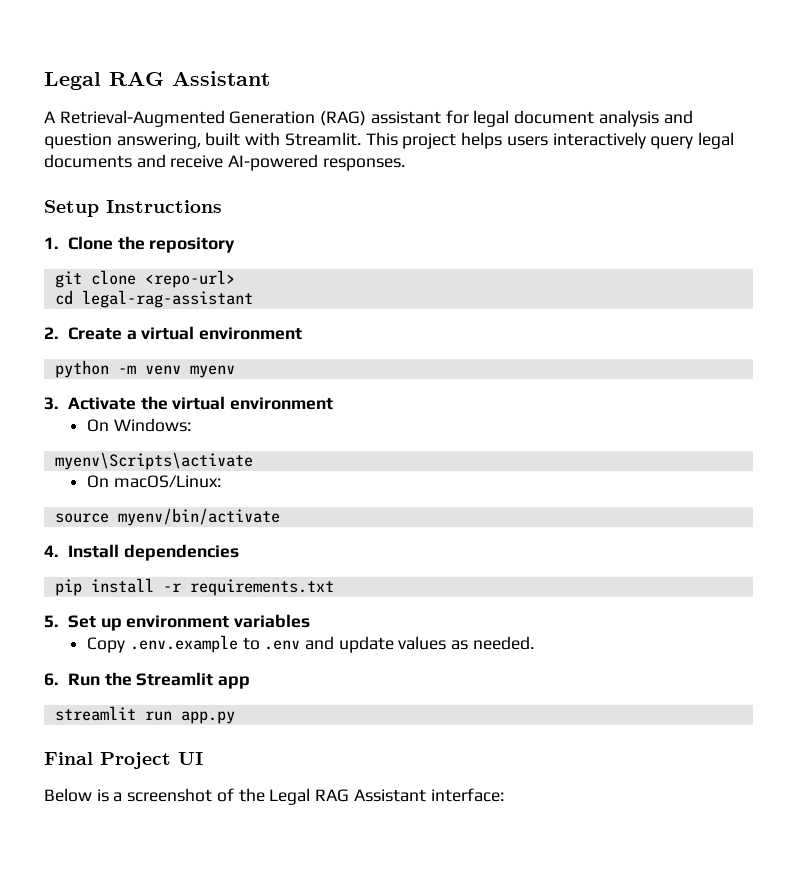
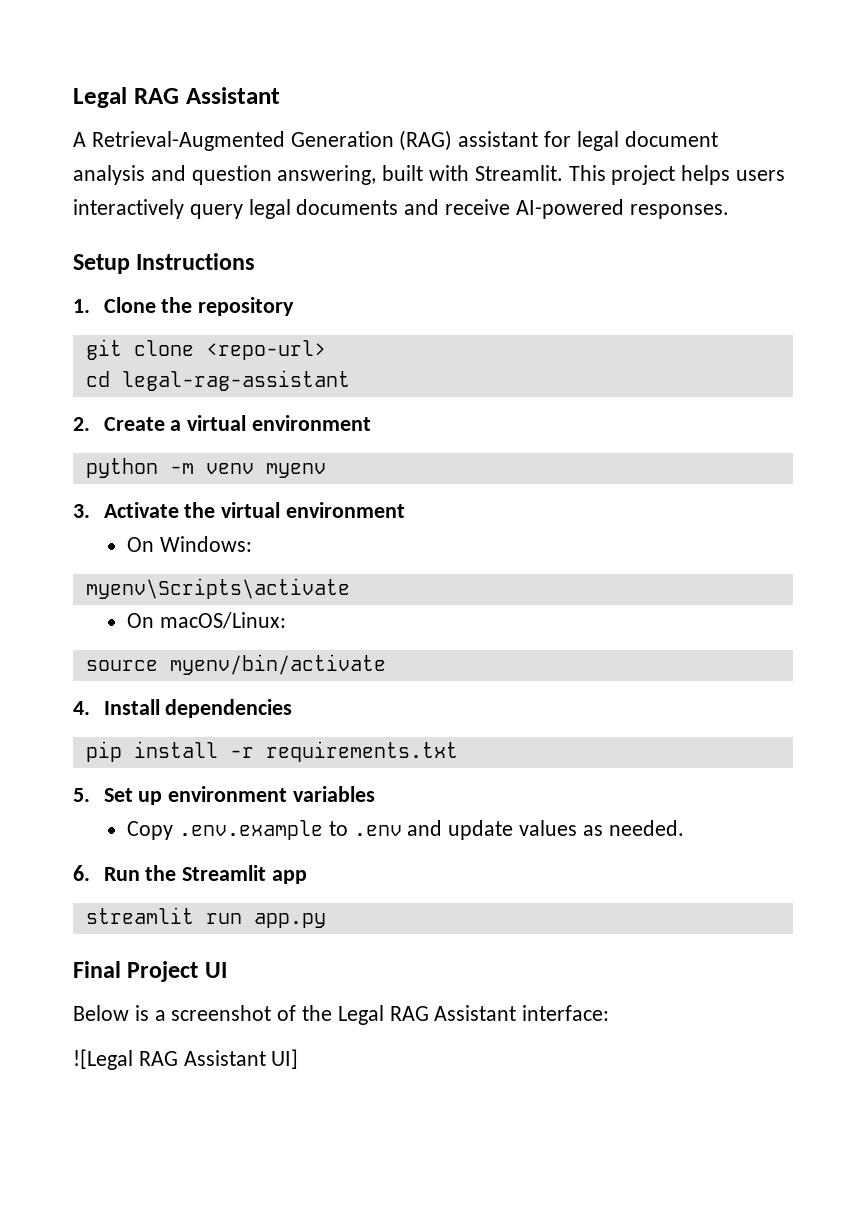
+ ![Legal RAG Assistant UI]

